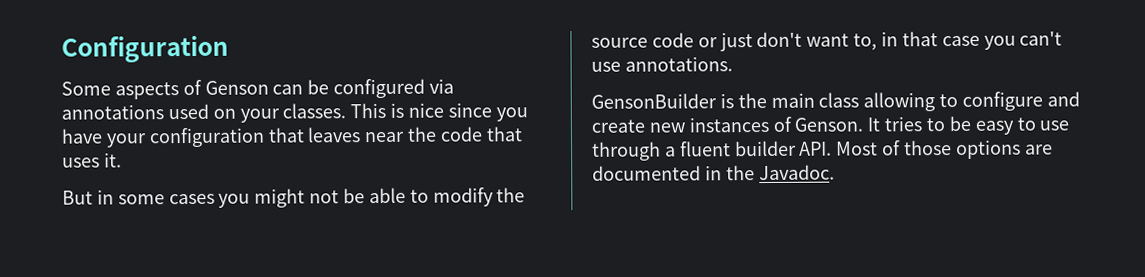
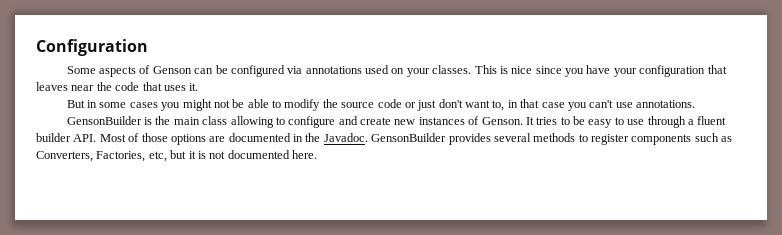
+ GensonBuilder provides several methods to register components such as Converters, Factories, etc, but it is not documented here.

